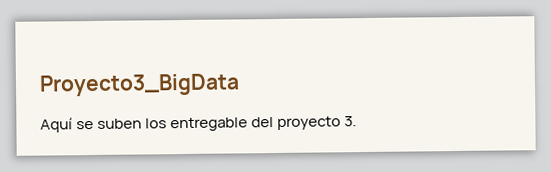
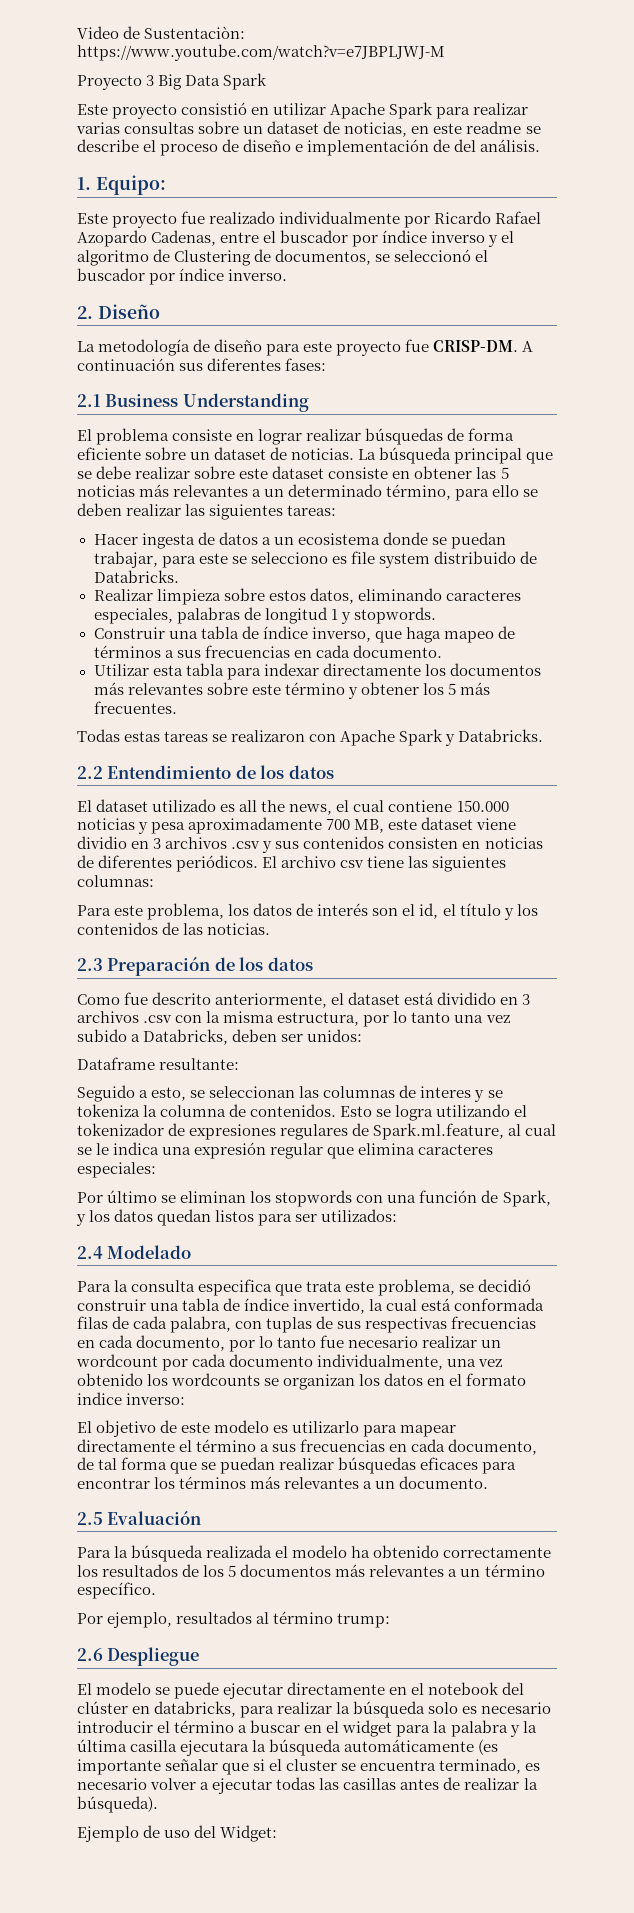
- Proyecto3_BigData
- Aquí se suben los entregable del proyecto 3.
+ Video de Sustentaciòn: https://www.youtube.com/watch?v=e7JBPLJWJ-M
+ Proyecto 3 Big Data Spark
+ Este proyecto consistió en utilizar Apache Spark para realizar varias consultas sobre un dataset de noticias, en este readme se describe el proceso de diseño e implementación de del análisis.
+ 1. Equipo:
+ Este proyecto fue realizado individualmente por Ricardo Rafael Azopardo Cadenas, entre el buscador por índice inverso y el algoritmo de Clustering de documentos, se seleccionó el buscador por índice inverso.
+ 2. Diseño
+ La metodología de diseño para este proyecto fue CRISP-DM. A continuación sus diferentes fases:
+ 2.1 Business Understanding
+ El problema consiste en lograr realizar búsquedas de forma eficiente sobre un dataset de noticias. La búsqueda principal que se debe realizar sobre este dataset consiste en obtener las 5 noticias más relevantes a un determinado término, para ello se deben realizar las siguientes tareas:
+ Hacer ingesta de datos a un ecosistema donde se puedan trabajar, para este se selecciono es file system distribuido de Databricks.
+ Realizar limpieza sobre estos datos, eliminando caracteres especiales, palabras de longitud 1 y stopwords.
+ Construir una tabla de índice inverso, que haga mapeo de términos a sus frecuencias en cada documento.
+ Utilizar esta tabla para indexar directamente los documentos más relevantes sobre este término y obtener los 5 más frecuentes.
+ Todas estas tareas se realizaron con Apache Spark y Databricks.
+ 2.2 Entendimiento de los datos
+ El dataset utilizado es all the news, el cual contiene 150.000 noticias y pesa aproximadamente 700 MB, este dataset viene dividio en 3 archivos .csv y sus contenidos consisten en noticias de diferentes periódicos. El archivo csv tiene las siguientes columnas:
+ Para este problema, los datos de interés son el id, el título y los contenidos de las noticias.
+ 2.3 Preparación de los datos
+ Como fue descrito anteriormente, el dataset está dividido en 3 archivos .csv con la misma estructura, por lo tanto una vez subido a Databricks, deben ser unidos:
+ Dataframe resultante:
+ Seguido a esto, se seleccionan las columnas de interes y se tokeniza la columna de contenidos. Esto se logra utilizando el tokenizador de expresiones regulares de Spark.ml.feature, al cual se le indica una expresión regular que elimina caracteres especiales:
+ Por último se eliminan los stopwords con una función de Spark, y los datos quedan listos para ser utilizados:
+ 2.4 Modelado
+ Para la consulta especifica que trata este problema, se decidió construir una tabla de índice invertido, la cual está conformada filas de cada palabra, con tuplas de sus respectivas frecuencias en cada documento, por lo tanto fue necesario realizar un wordcount por cada documento individualmente, una vez obtenido los wordcounts se organizan los datos en el formato indice inverso:
+ El objetivo de este modelo es utilizarlo para mapear directamente el término a sus frecuencias en cada documento, de tal forma que se puedan realizar búsquedas eficaces para encontrar los términos más relevantes a un documento.
+ 2.5 Evaluación
+ Para la búsqueda realizada el modelo ha obtenido correctamente los resultados de los 5 documentos más relevantes a un término específico.
+ Por ejemplo, resultados al término trump:
+ 2.6 Despliegue
+ El modelo se puede ejecutar directamente en el notebook del clúster en databricks, para realizar la búsqueda solo es necesario introducir el término a buscar en el widget para la palabra y la última casilla ejecutara la búsqueda automáticamente (es importante señalar que si el cluster se encuentra terminado, es necesario volver a ejecutar todas las casillas antes de realizar la búsqueda).
+ Ejemplo de uso del Widget:

